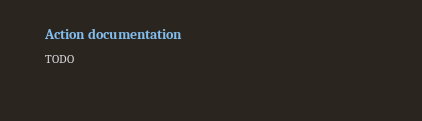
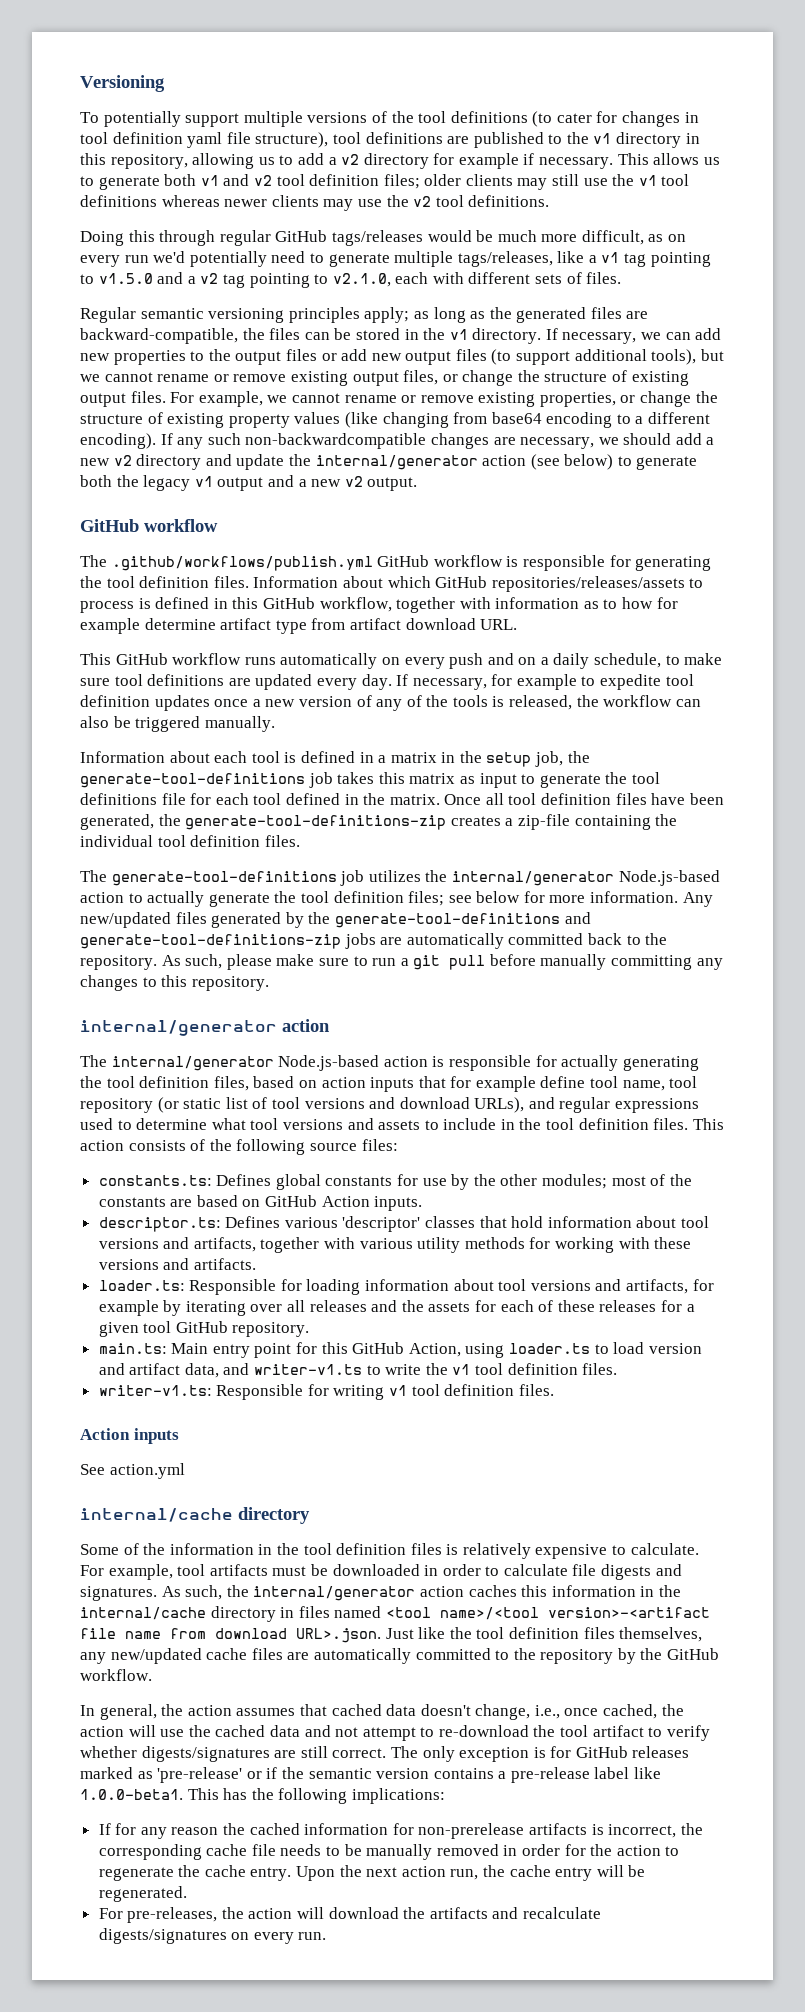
- Action documentation
- TODO
+ Versioning
+ To potentially support multiple versions of the tool definitions (to cater for changes in tool definition yaml file structure), tool definitions are published to the v1 directory in this repository, allowing us to add a v2 directory for example if necessary. This allows us to generate both v1 and v2 tool definition files; older clients may still use the v1 tool definitions whereas newer clients may use the v2 tool definitions.
+ Doing this through regular GitHub tags/releases would be much more difficult, as on every run we'd potentially need to generate multiple tags/releases, like a v1 tag pointing to v1.5.0 and a v2 tag pointing to v2.1.0, each with different sets of files.
+ Regular semantic versioning principles apply; as long as the generated files are backward-compatible, the files can be stored in the v1 directory. If necessary, we can add new properties to the output files or add new output files (to support additional tools), but we cannot rename or remove existing output files, or change the structure of existing output files. For example, we cannot rename or remove existing properties, or change the structure of existing property values (like changing from base64 encoding to a different encoding). If any such non-backwardcompatible changes are necessary, we should add a new v2 directory and update the internal/generator action (see below) to generate both the legacy v1 output and a new v2 output.
+ GitHub workflow
+ The .github/workflows/publish.yml GitHub workflow is responsible for generating the tool definition files. Information about which GitHub repositories/releases/assets to process is defined in this GitHub workflow, together with information as to how for example determine artifact type from artifact download URL.
+ This GitHub workflow runs automatically on every push and on a daily schedule, to make sure tool definitions are updated every day. If necessary, for example to expedite tool definition updates once a new version of any of the tools is released, the workflow can also be triggered manually.
+ Information about each tool is defined in a matrix in the setup job, the generate-tool-definitions job takes this matrix as input to generate the tool definitions file for each tool defined in the matrix. Once all tool definition files have been generated, the generate-tool-definitions-zip creates a zip-file containing the individual tool definition files.
+ The generate-tool-definitions job utilizes the internal/generator Node.js-based action to actually generate the tool definition files; see below for more information. Any new/updated files generated by the generate-tool-definitions and generate-tool-definitions-zip jobs are automatically committed back to the repository. As such, please make sure to run a git pull before manually committing any changes to this repository.
+ internal/generator action
+ The internal/generator Node.js-based action is responsible for actually generating the tool definition files, based on action inputs that for example define tool name, tool repository (or static list of tool versions and download URLs), and regular expressions used to determine what tool versions and assets to include in the tool definition files. This action consists of the following source files:
+ constants.ts: Defines global constants for use by the other modules; most of the constants are based on GitHub Action inputs.
+ descriptor.ts: Defines various 'descriptor' classes that hold information about tool versions and artifacts, together with various utility methods for working with these versions and artifacts.
+ loader.ts: Responsible for loading information about tool versions and artifacts, for example by iterating over all releases and the assets for each of these releases for a given tool GitHub repository.
+ main.ts: Main entry point for this GitHub Action, using loader.ts to load version and artifact data, and writer-v1.ts to write the v1 tool definition files.
+ writer-v1.ts: Responsible for writing v1 tool definition files.
+ Action inputs
+ See action.yml
+ internal/cache directory
+ Some of the information in the tool definition files is relatively expensive to calculate. For example, tool artifacts must be downloaded in order to calculate file digests and signatures. As such, the internal/generator action caches this information in the internal/cache directory in files named <tool name>/<tool version>-<artifact file name from download URL>.json. Just like the tool definition files themselves, any new/updated cache files are automatically committed to the repository by the GitHub workflow.
+ In general, the action assumes that cached data doesn't change, i.e., once cached, the action will use the cached data and not attempt to re-download the tool artifact to verify whether digests/signatures are still correct. The only exception is for GitHub releases marked as 'pre-release' or if the semantic version contains a pre-release label like 1.0.0-beta1. This has the following implications:
+ If for any reason the cached information for non-prerelease artifacts is incorrect, the corresponding cache file needs to be manually removed in order for the action to regenerate the cache entry. Upon the next action run, the cache entry will be regenerated.
+ For pre-releases, the action will download the artifacts and recalculate digests/signatures on every run.

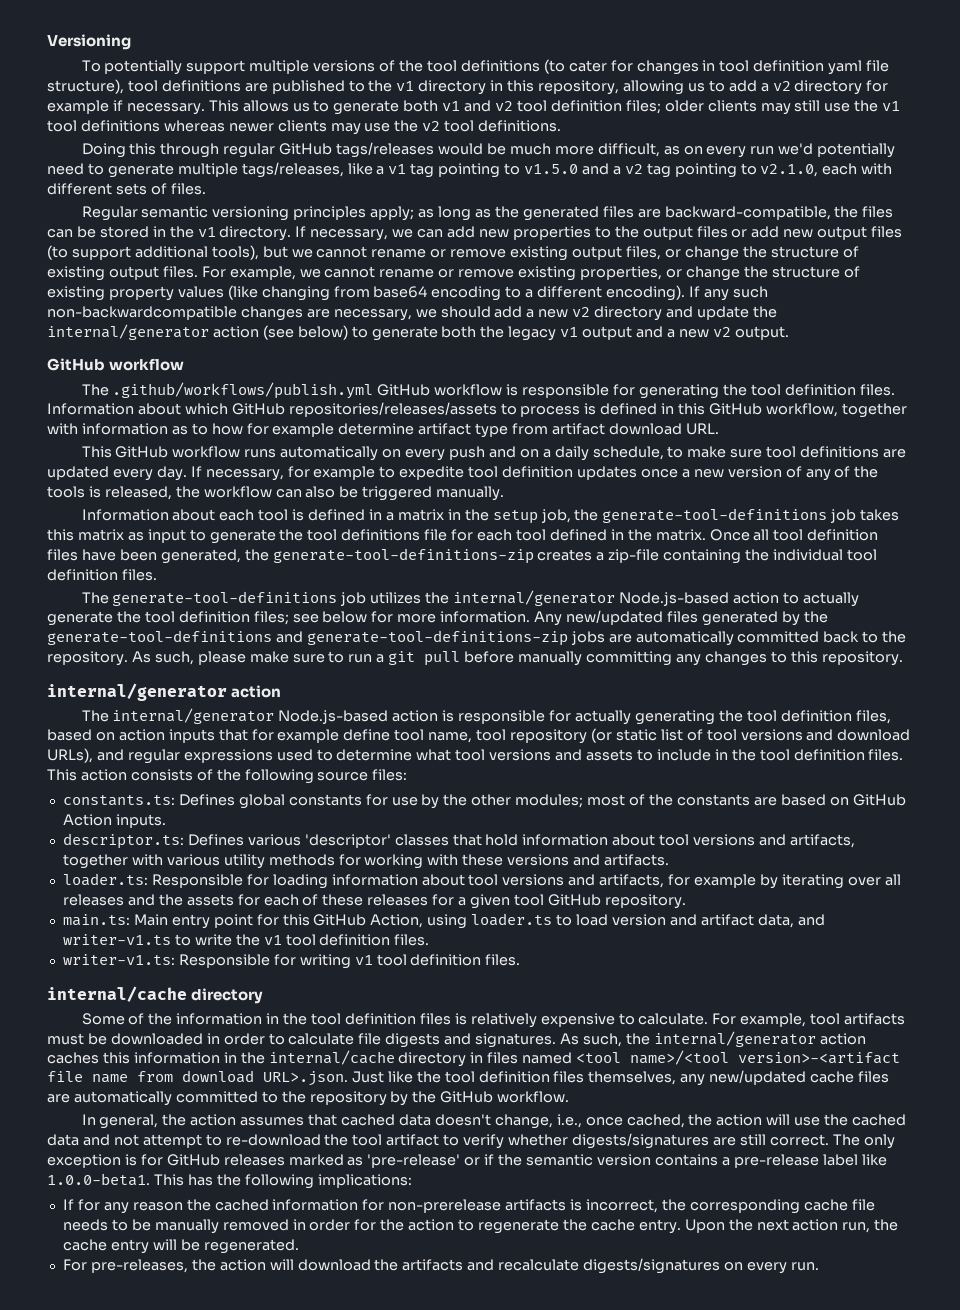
- Action inputs
- See action.yml

